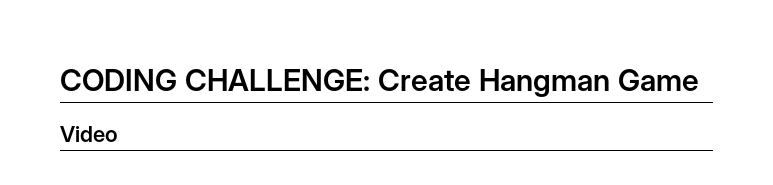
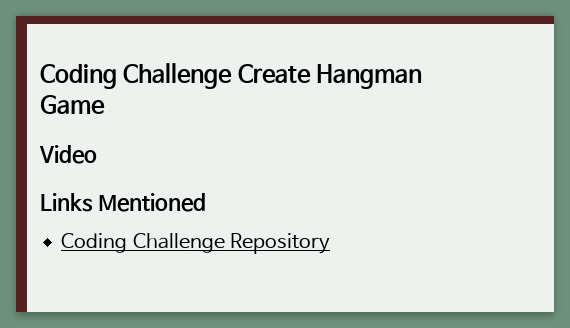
- CODING CHALLENGE: Create Hangman Game
+ Coding Challenge Create Hangman Game
+ Links Mentioned
+ Coding Challenge Repository

